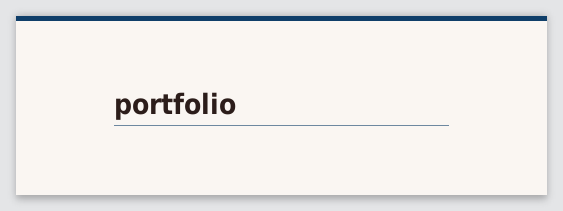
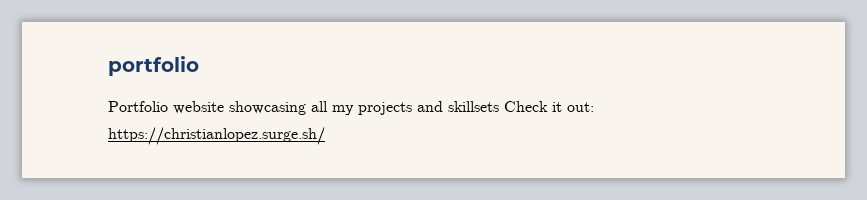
+ Portfolio website showcasing all my projects and skillsets Check it out: https://christianlopez.surge.sh/

